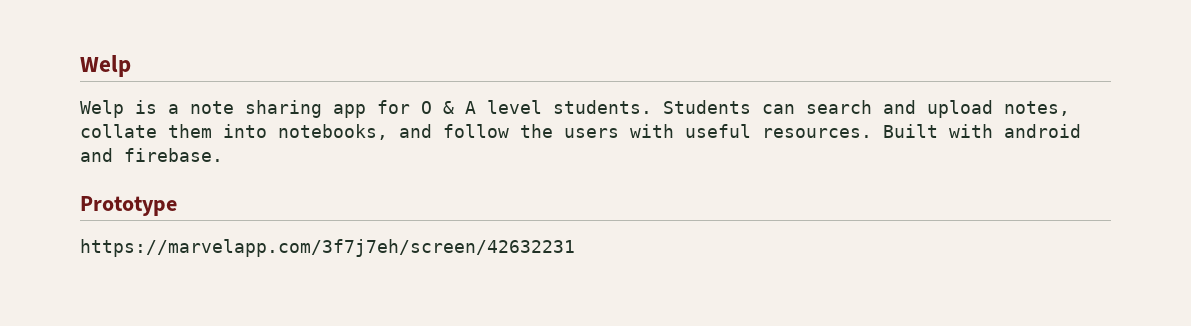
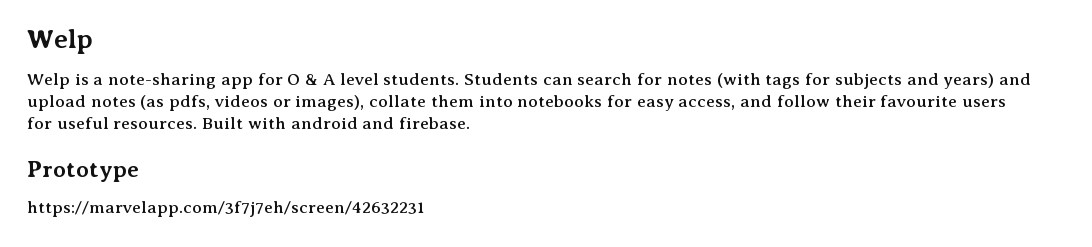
- Welp is a note sharing app for O & A level students.
+ Welp is a note-sharing app for O & A level students.
- Students can search and upload notes, collate them into notebooks, and follow the users with useful resources.
+ Students can search for notes (with tags for subjects and years) and upload notes (as pdfs, videos or images), collate them into notebooks for easy access, and follow their favourite users for useful resources.

